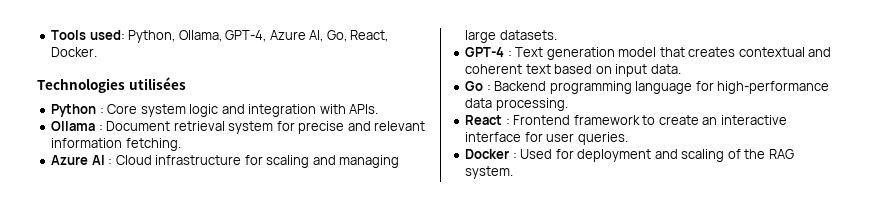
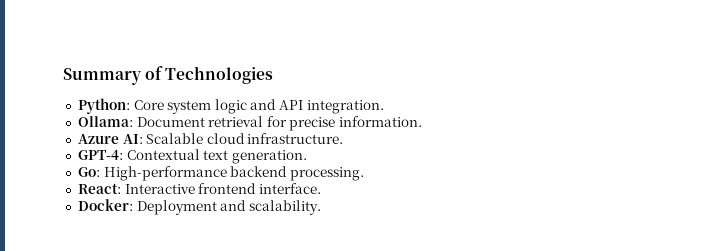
- Tools used: Python, Ollama, GPT-4, Azure AI, Go, React, Docker.
- Technologies utilisées
- Python : Core system logic and integration with APIs.
- Ollama : Document retrieval system for precise and relevant information fetching.
- Azure AI : Cloud infrastructure for scaling and managing large datasets.
- GPT-4 : Text generation model that creates contextual and coherent text based on input data.
- Go : Backend programming language for high-performance data processing.
- React : Frontend framework to create an interactive interface for user queries.
- Docker : Used for deployment and scaling of the RAG system.
+ Summary of Technologies
+ Python: Core system logic and API integration.
+ Ollama: Document retrieval for precise information.
+ Azure AI: Scalable cloud infrastructure.
+ GPT-4: Contextual text generation.
+ Go: High-performance backend processing.
+ React: Interactive frontend interface.
+ Docker: Deployment and scalability.

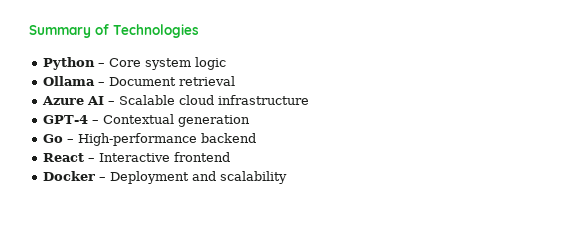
- Python: Core system logic and API integration.
- Ollama: Document retrieval for precise information.
- Azure AI: Scalable cloud infrastructure.
- GPT-4: Contextual text generation.
- Go: High-performance backend processing.
- React: Interactive frontend interface.
- Docker: Deployment and scalability.
+ Python – Core system logic
+ Ollama – Document retrieval
+ Azure AI – Scalable cloud infrastructure
+ GPT-4 – Contextual generation
+ Go – High-performance backend
+ React – Interactive frontend
+ Docker – Deployment and scalability

